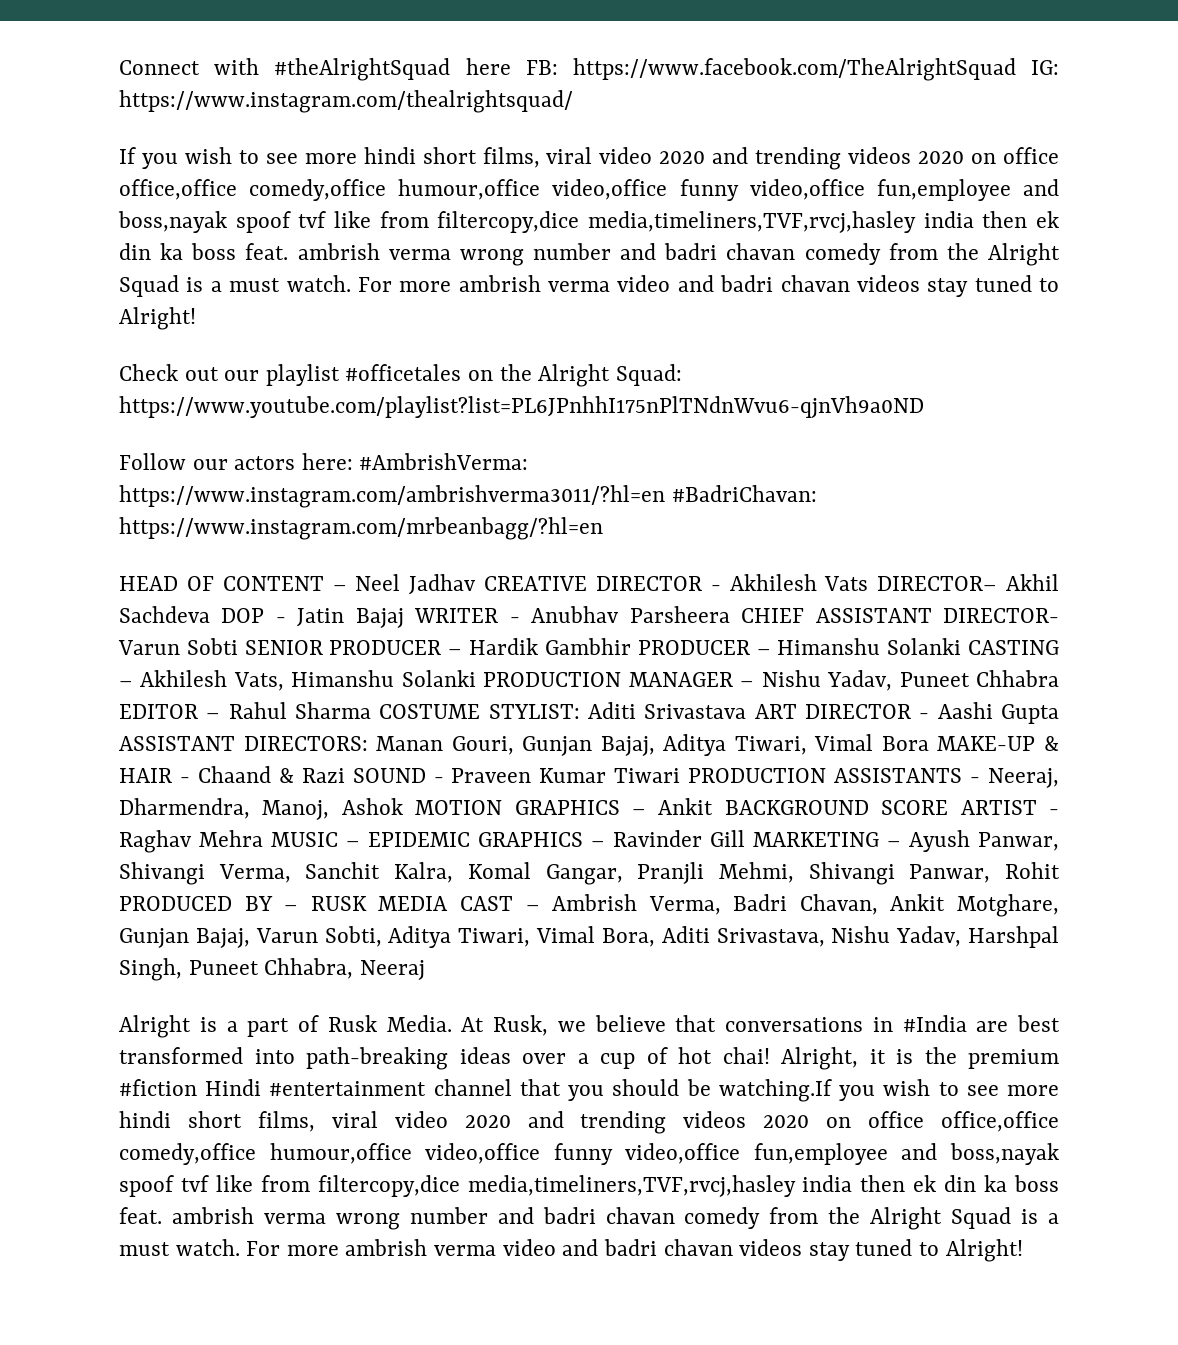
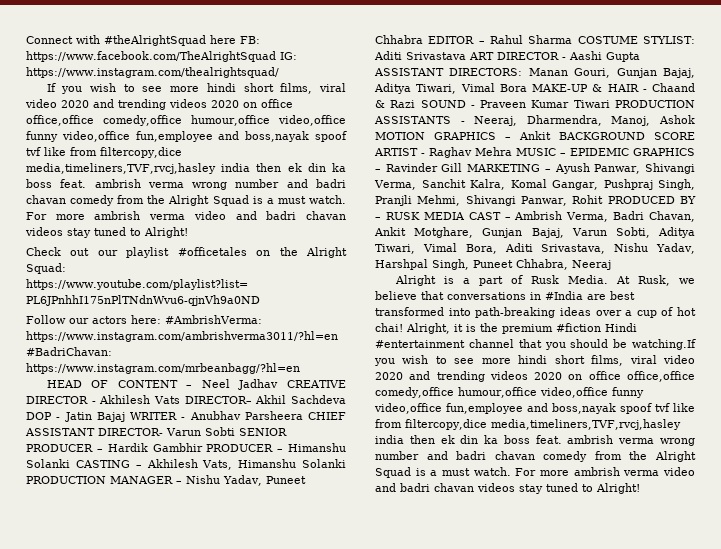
- Manan Gouri, Gunjan Bajaj, Aditya Tiwari, Vimal Bora MAKE-UP & HAIR - Chaand & Razi SOUND - Praveen Kumar Tiwari PRODUCTION ASSISTANTS - Neeraj, Dharmendra, Manoj, Ashok MOTION GRAPHICS – Ankit BACKGROUND SCORE ARTIST - Raghav Mehra MUSIC – EPIDEMIC GRAPHICS – Ravinder Gill MARKETING – Ayush Panwar, Shivangi Verma, Sanchit Kalra, Komal Gangar, Pranjli Mehmi, Shivangi Panwar, Rohit PRODUCED BY – RUSK MEDIA CAST – Ambrish Verma, Badri Chavan, Ankit Motghare, Gunjan Bajaj, Varun Sobti, Aditya Tiwari, Vimal Bora, Aditi Srivastava, Nishu Yadav, Harshpal Singh, Puneet Chhabra, Neeraj
+ Manan Gouri, Gunjan Bajaj, Aditya Tiwari, Vimal Bora MAKE-UP & HAIR - Chaand & Razi SOUND - Praveen Kumar Tiwari PRODUCTION ASSISTANTS - Neeraj, Dharmendra, Manoj, Ashok MOTION GRAPHICS – Ankit BACKGROUND SCORE ARTIST - Raghav Mehra MUSIC – EPIDEMIC GRAPHICS – Ravinder Gill MARKETING – Ayush Panwar, Shivangi Verma, Sanchit Kalra, Komal Gangar, Pushpraj Singh, Pranjli Mehmi, Shivangi Panwar, Rohit PRODUCED BY – RUSK MEDIA CAST – Ambrish Verma, Badri Chavan, Ankit Motghare, Gunjan Bajaj, Varun Sobti, Aditya Tiwari, Vimal Bora, Aditi Srivastava, Nishu Yadav, Harshpal Singh, Puneet Chhabra, Neeraj

